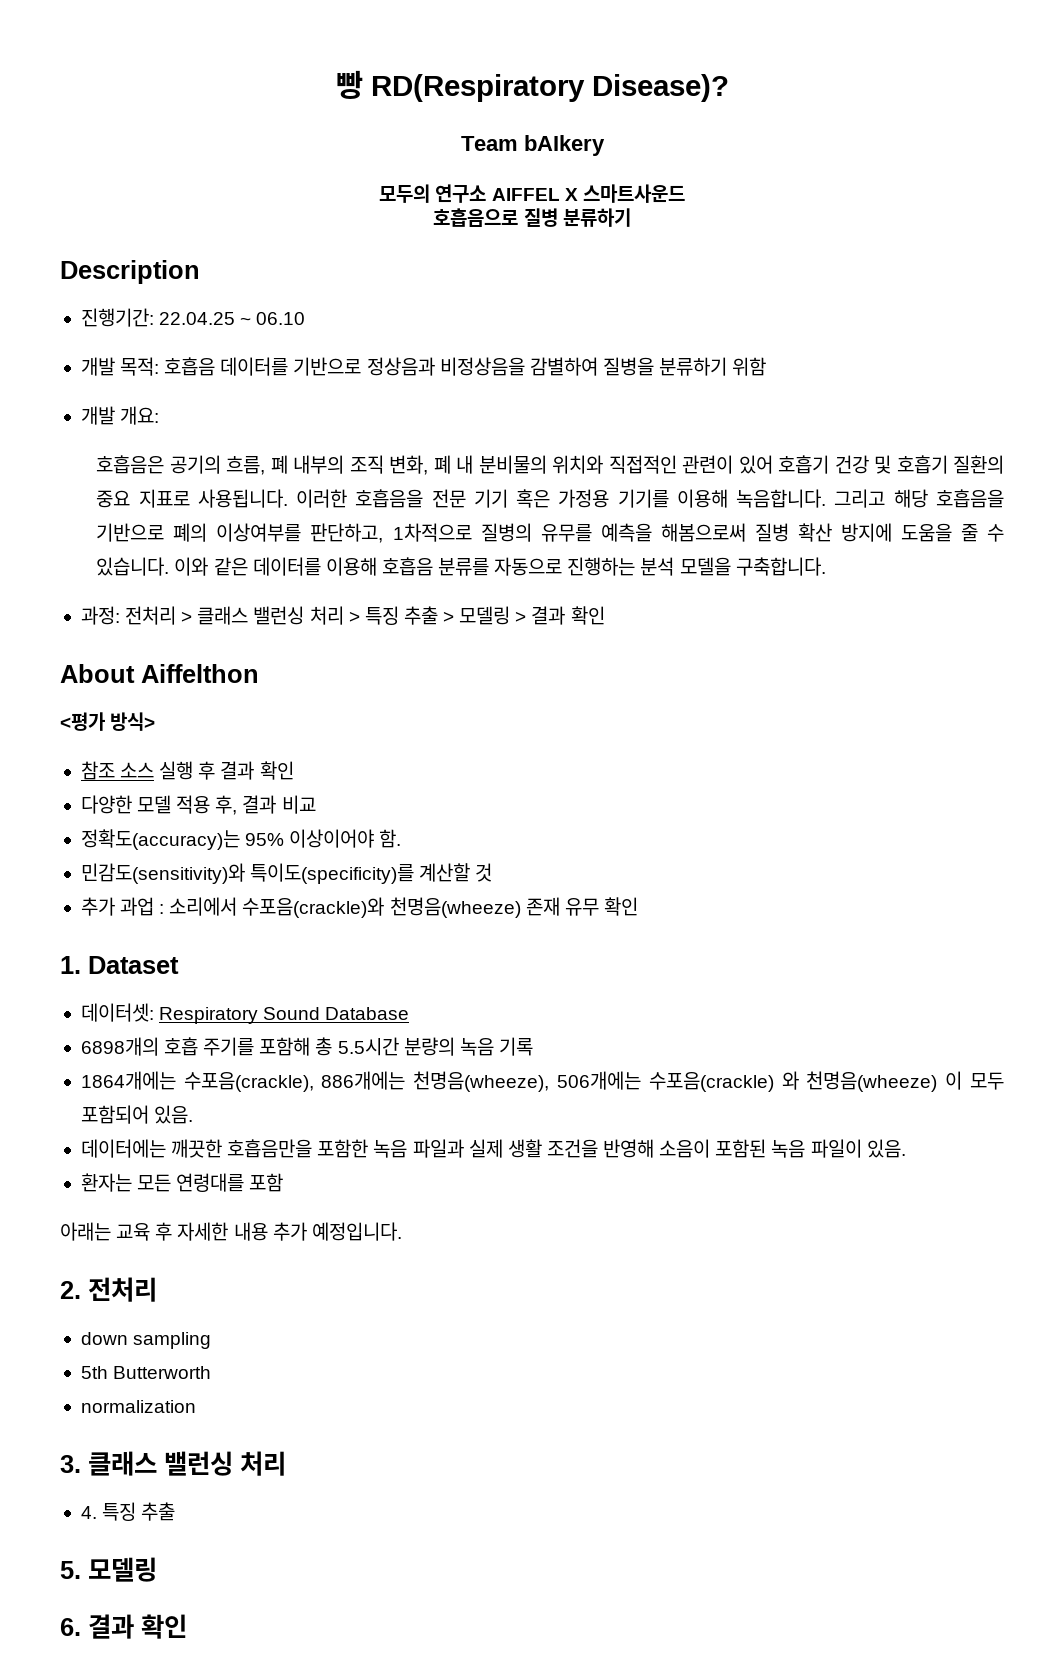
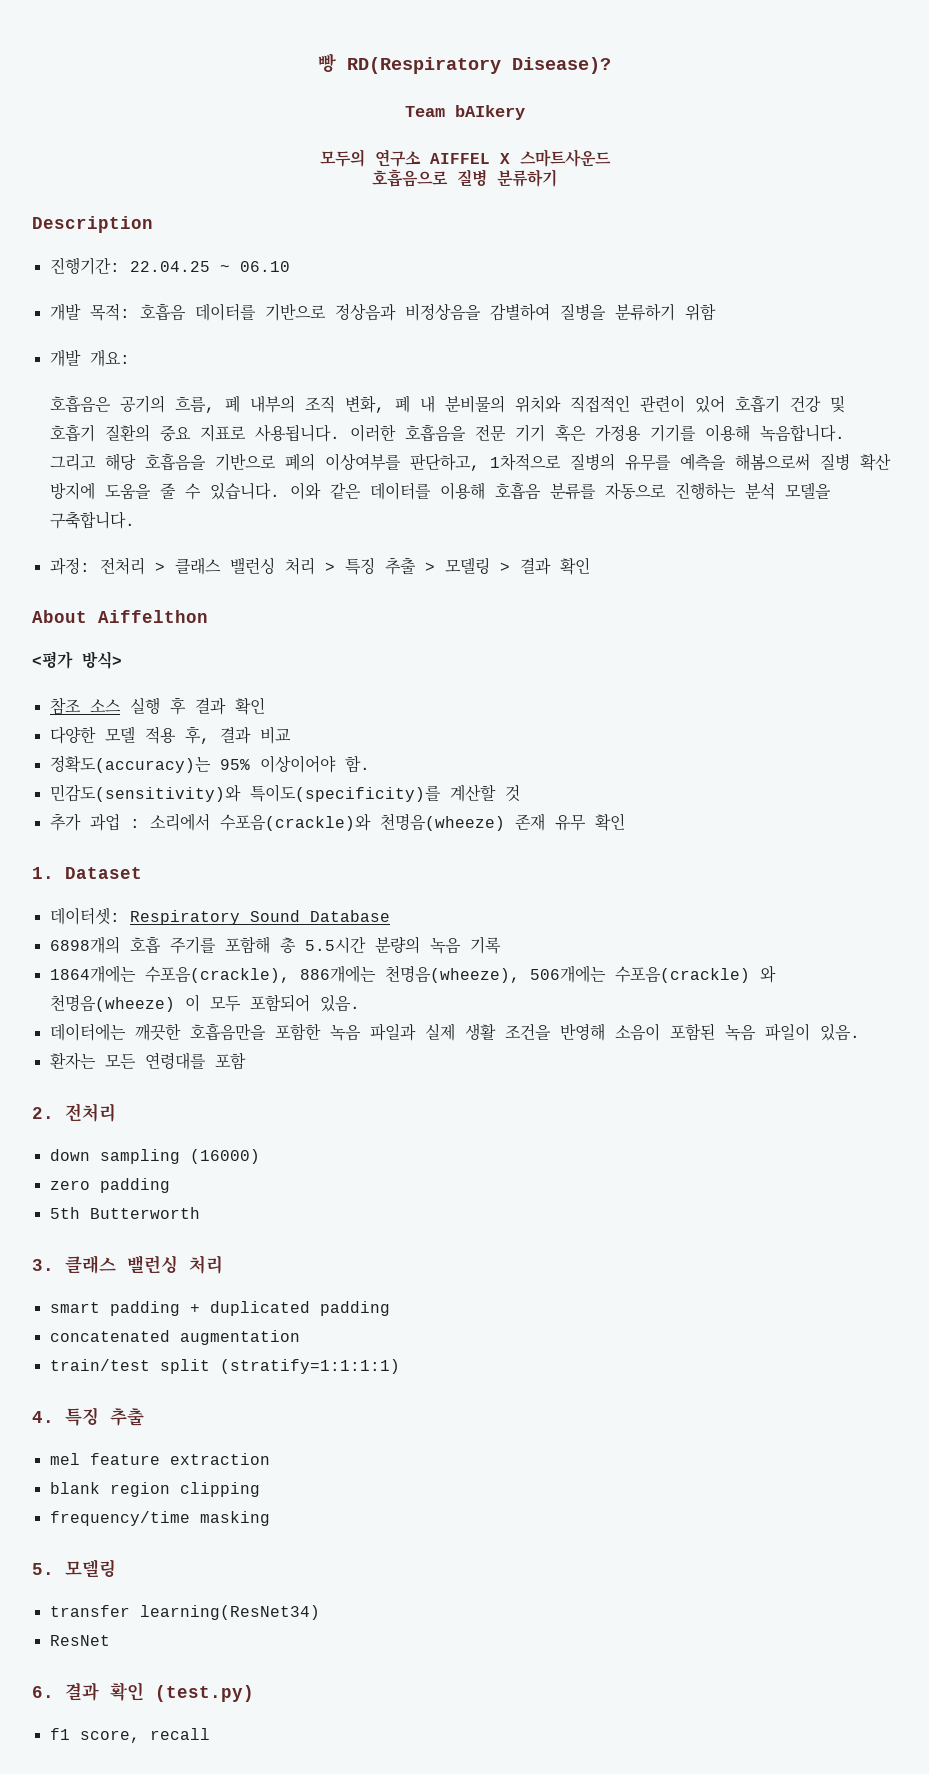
- 아래는 교육 후 자세한 내용 추가 예정입니다.
- down sampling
+ down sampling (16000)
+ zero padding
- normalization
+ smart padding + duplicated padding
+ concatenated augmentation
+ train/test split (stratify=1:1:1:1)
  4. 특징 추출
+ mel feature extraction
+ blank region clipping
+ frequency/time masking
+ transfer learning(ResNet34)
+ ResNet
- 6. 결과 확인
+ 6. 결과 확인 (test.py)
+ f1 score, recall

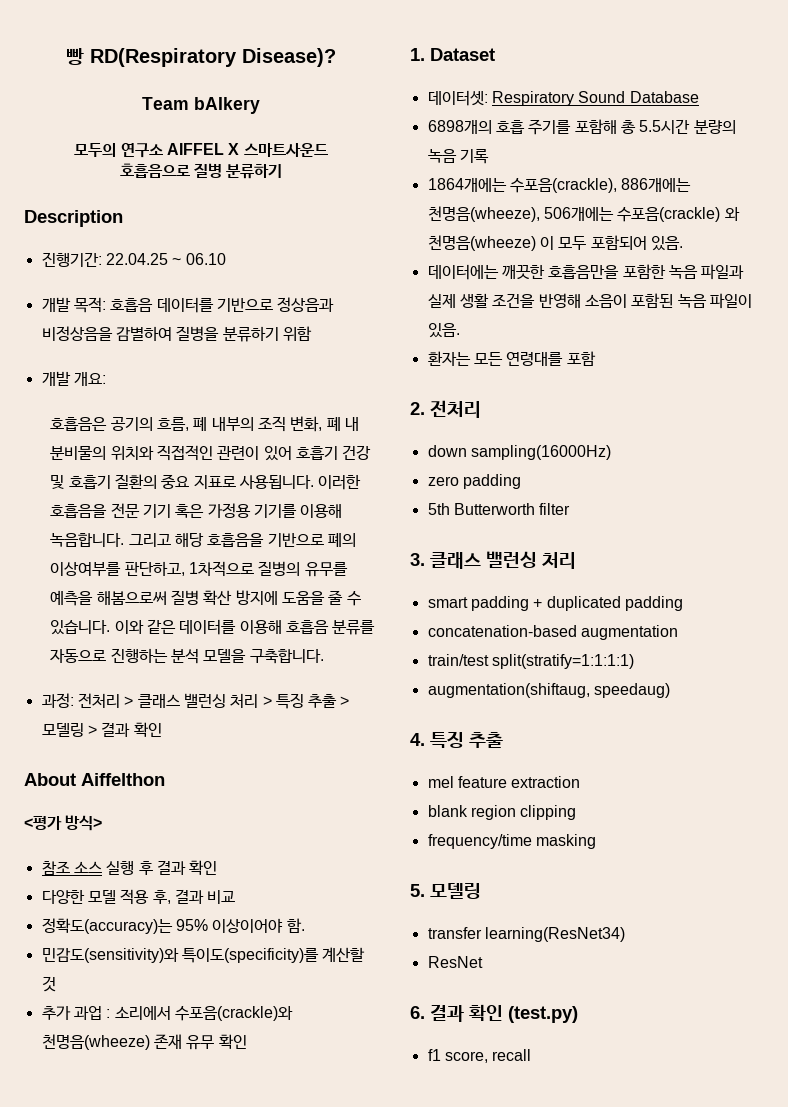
- down sampling (16000)
+ down sampling(16000Hz)
- 5th Butterworth
+ 5th Butterworth filter
- concatenated augmentation
+ concatenation-based augmentation
- train/test split (stratify=1:1:1:1)
+ train/test split(stratify=1:1:1:1)
+ augmentation(shiftaug, speedaug)

